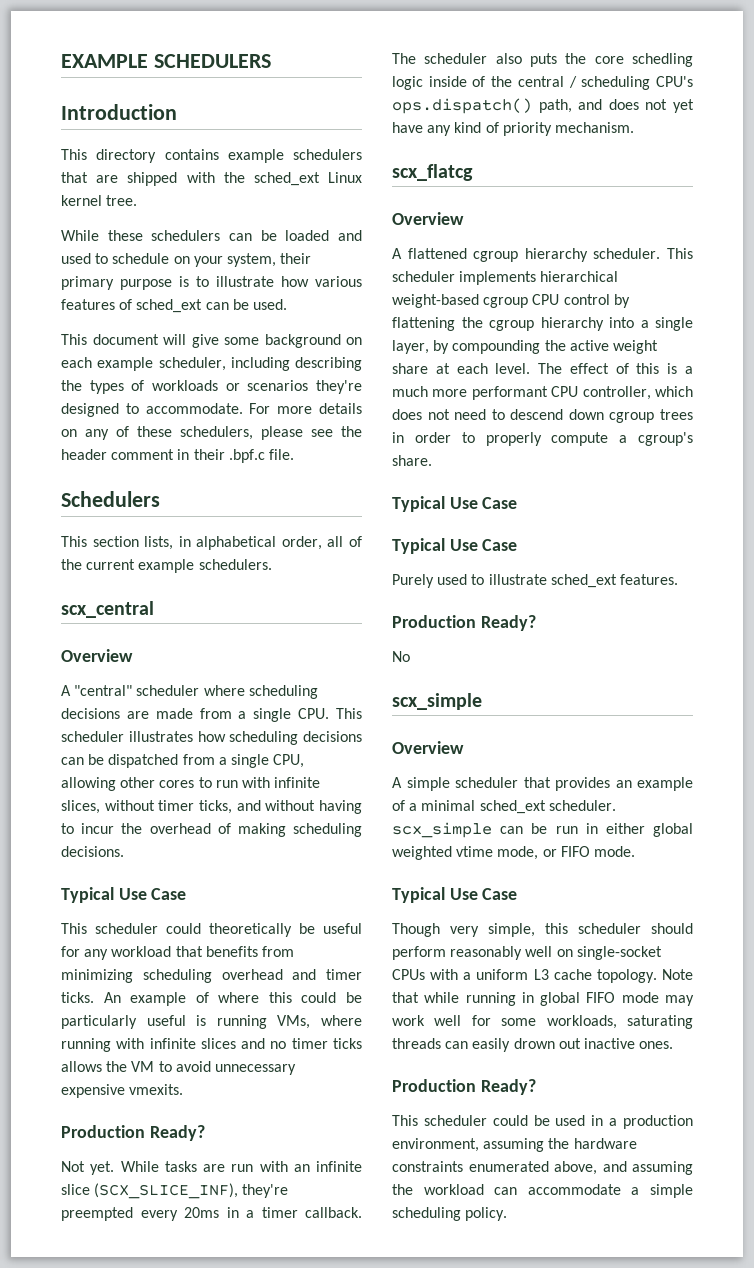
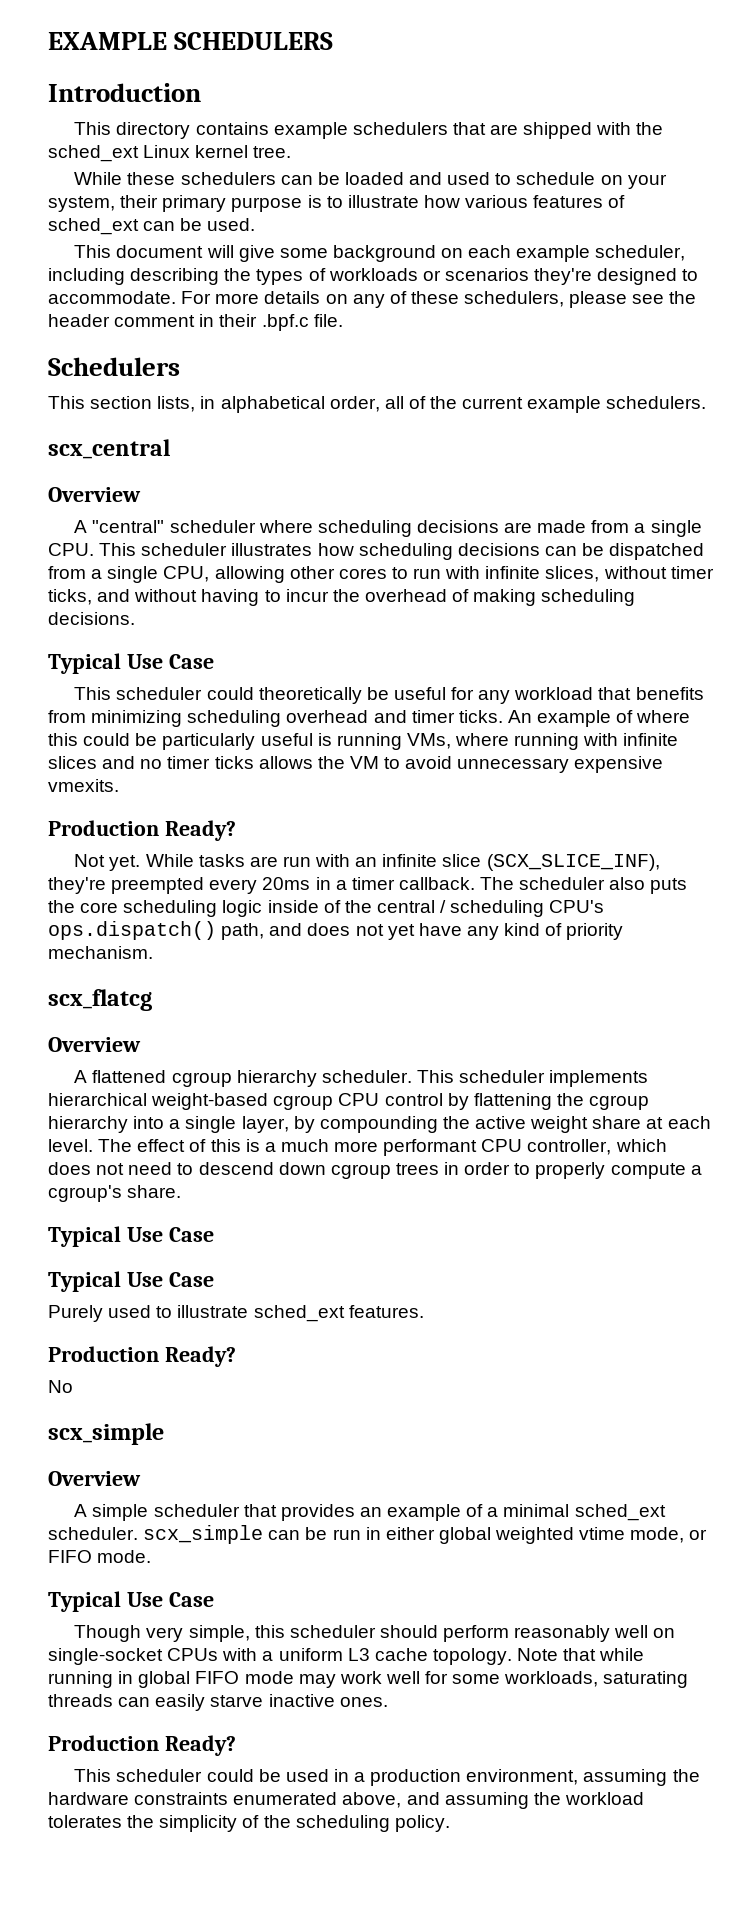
- The scheduler also puts the core schedling logic inside of the central / scheduling CPU's ops.dispatch() path, and does not yet have any kind of priority mechanism.
+ The scheduler also puts the core scheduling logic inside of the central / scheduling CPU's ops.dispatch() path, and does not yet have any kind of priority mechanism.
- Note that while running in global FIFO mode may work well for some workloads, saturating threads can easily drown out inactive ones.
+ Note that while running in global FIFO mode may work well for some workloads, saturating threads can easily starve inactive ones.
- This scheduler could be used in a production environment, assuming the hardware constraints enumerated above, and assuming the workload can accommodate a simple scheduling policy.
+ This scheduler could be used in a production environment, assuming the hardware constraints enumerated above, and assuming the workload tolerates the simplicity of the scheduling policy.

